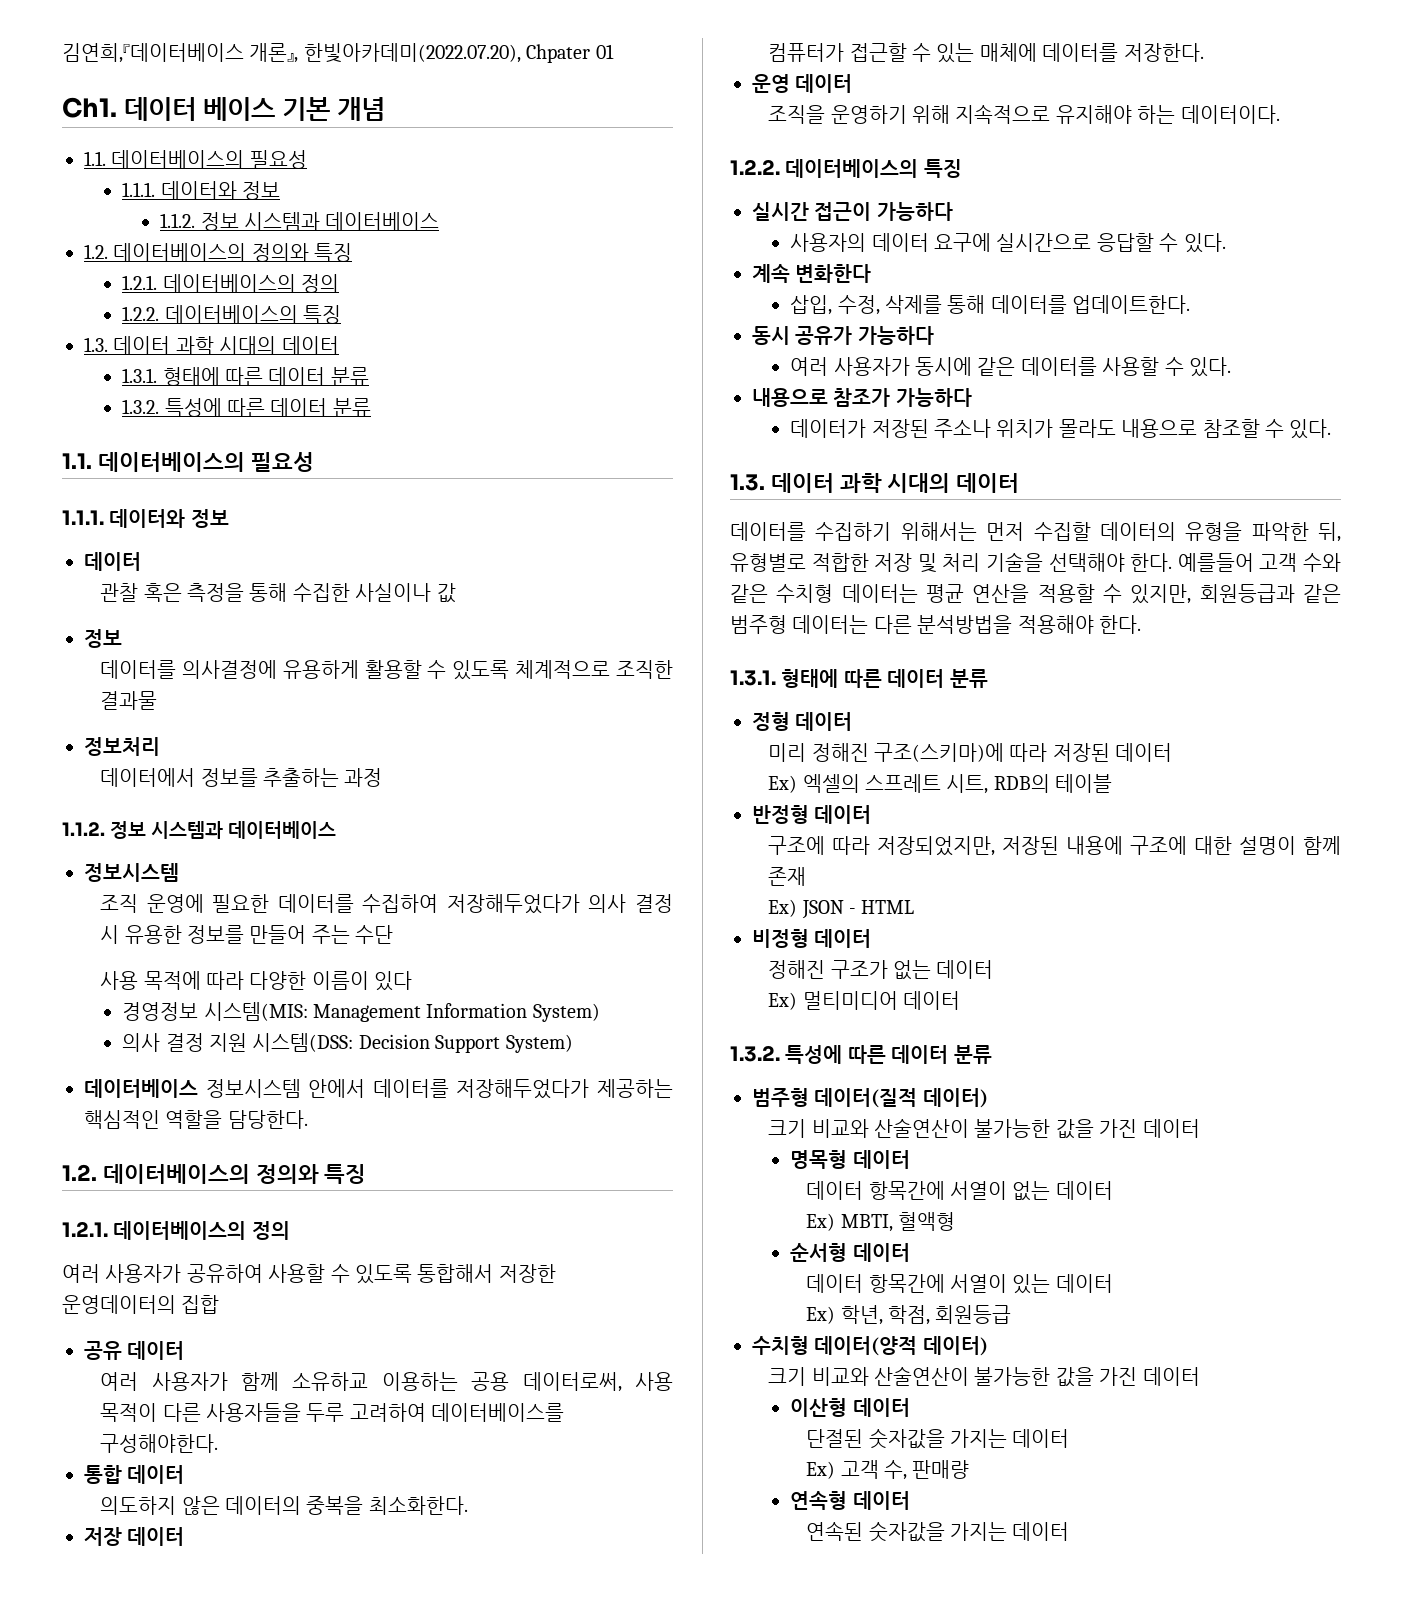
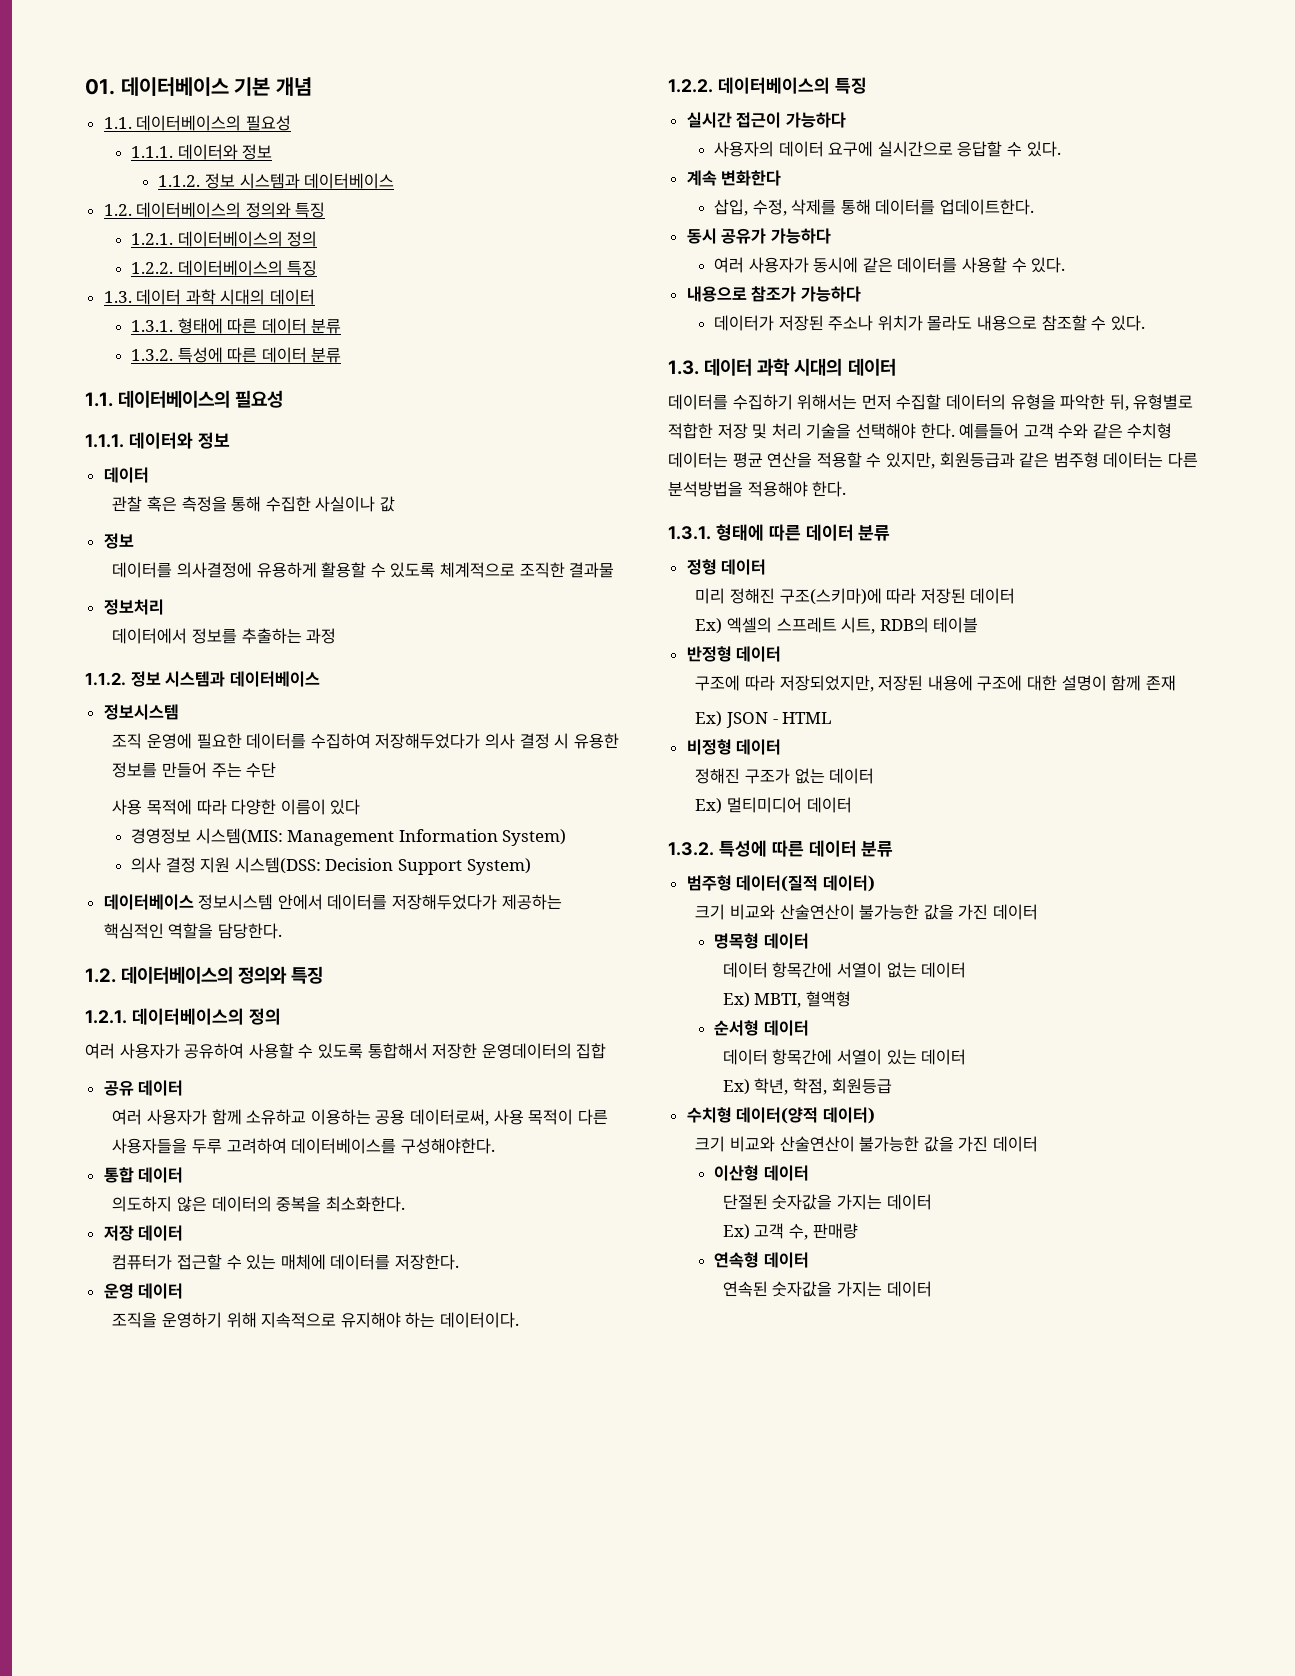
- 김연희,『데이터베이스 개론』, 한빛아카데미(2022.07.20), Chpater 01
- Ch1. 데이터 베이스 기본 개념
+ 01. 데이터베이스 기본 개념

